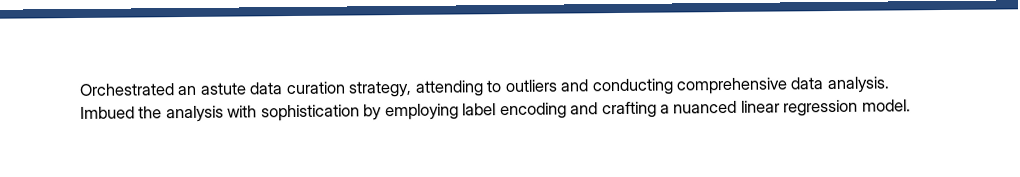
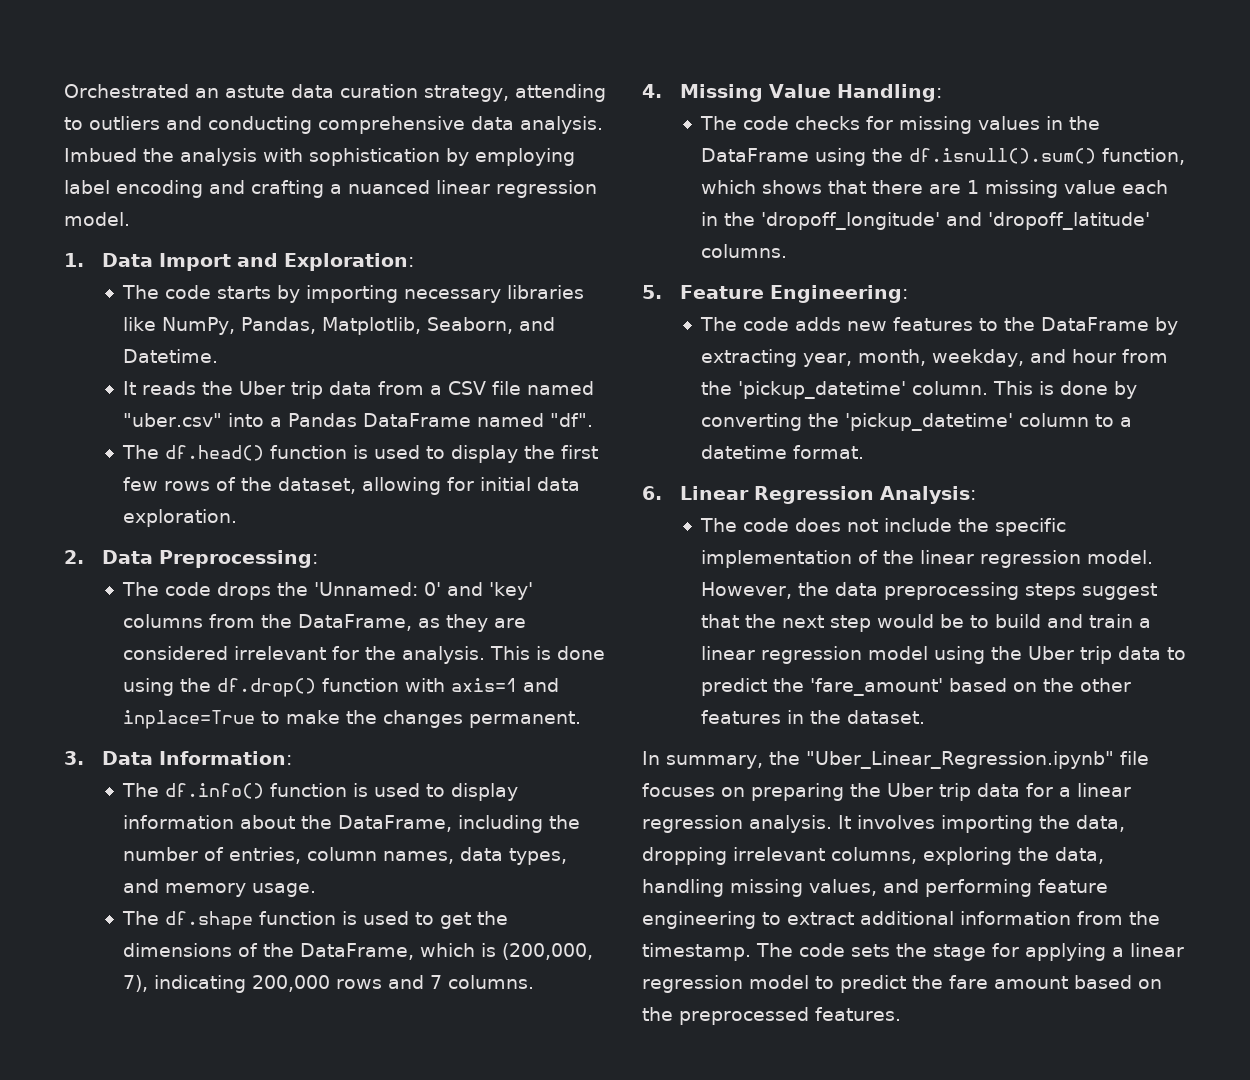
+ 1. Data Import and Exploration:
+ The code starts by importing necessary libraries like NumPy, Pandas, Matplotlib, Seaborn, and Datetime.
+ It reads the Uber trip data from a CSV file named "uber.csv" into a Pandas DataFrame named "df".
+ The df.head() function is used to display the first few rows of the dataset, allowing for initial data exploration.
+ 2. Data Preprocessing:
+ The code drops the 'Unnamed: 0' and 'key' columns from the DataFrame, as they are considered irrelevant for the analysis. This is done using the df.drop() function with axis=1 and inplace=True to make the changes permanent.
+ 3. Data Information:
+ The df.info() function is used to display information about the DataFrame, including the number of entries, column names, data types, and memory usage.
+ The df.shape function is used to get the dimensions of the DataFrame, which is (200,000, 7), indicating 200,000 rows and 7 columns.
+ 4. Missing Value Handling:
+ The code checks for missing values in the DataFrame using the df.isnull().sum() function, which shows that there are 1 missing value each in the 'dropoff_longitude' and 'dropoff_latitude' columns.
+ 5. Feature Engineering:
+ The code adds new features to the DataFrame by extracting year, month, weekday, and hour from the 'pickup_datetime' column. This is done by converting the 'pickup_datetime' column to a datetime format.
+ 6. Linear Regression Analysis:
+ The code does not include the specific implementation of the linear regression model. However, the data preprocessing steps suggest that the next step would be to build and train a linear regression model using the Uber trip data to predict the 'fare_amount' based on the other features in the dataset.
+ In summary, the "Uber_Linear_Regression.ipynb" file focuses on preparing the Uber trip data for a linear regression analysis. It involves importing the data, dropping irrelevant columns, exploring the data, handling missing values, and performing feature engineering to extract additional information from the timestamp. The code sets the stage for applying a linear regression model to predict the fare amount based on the preprocessed features.

